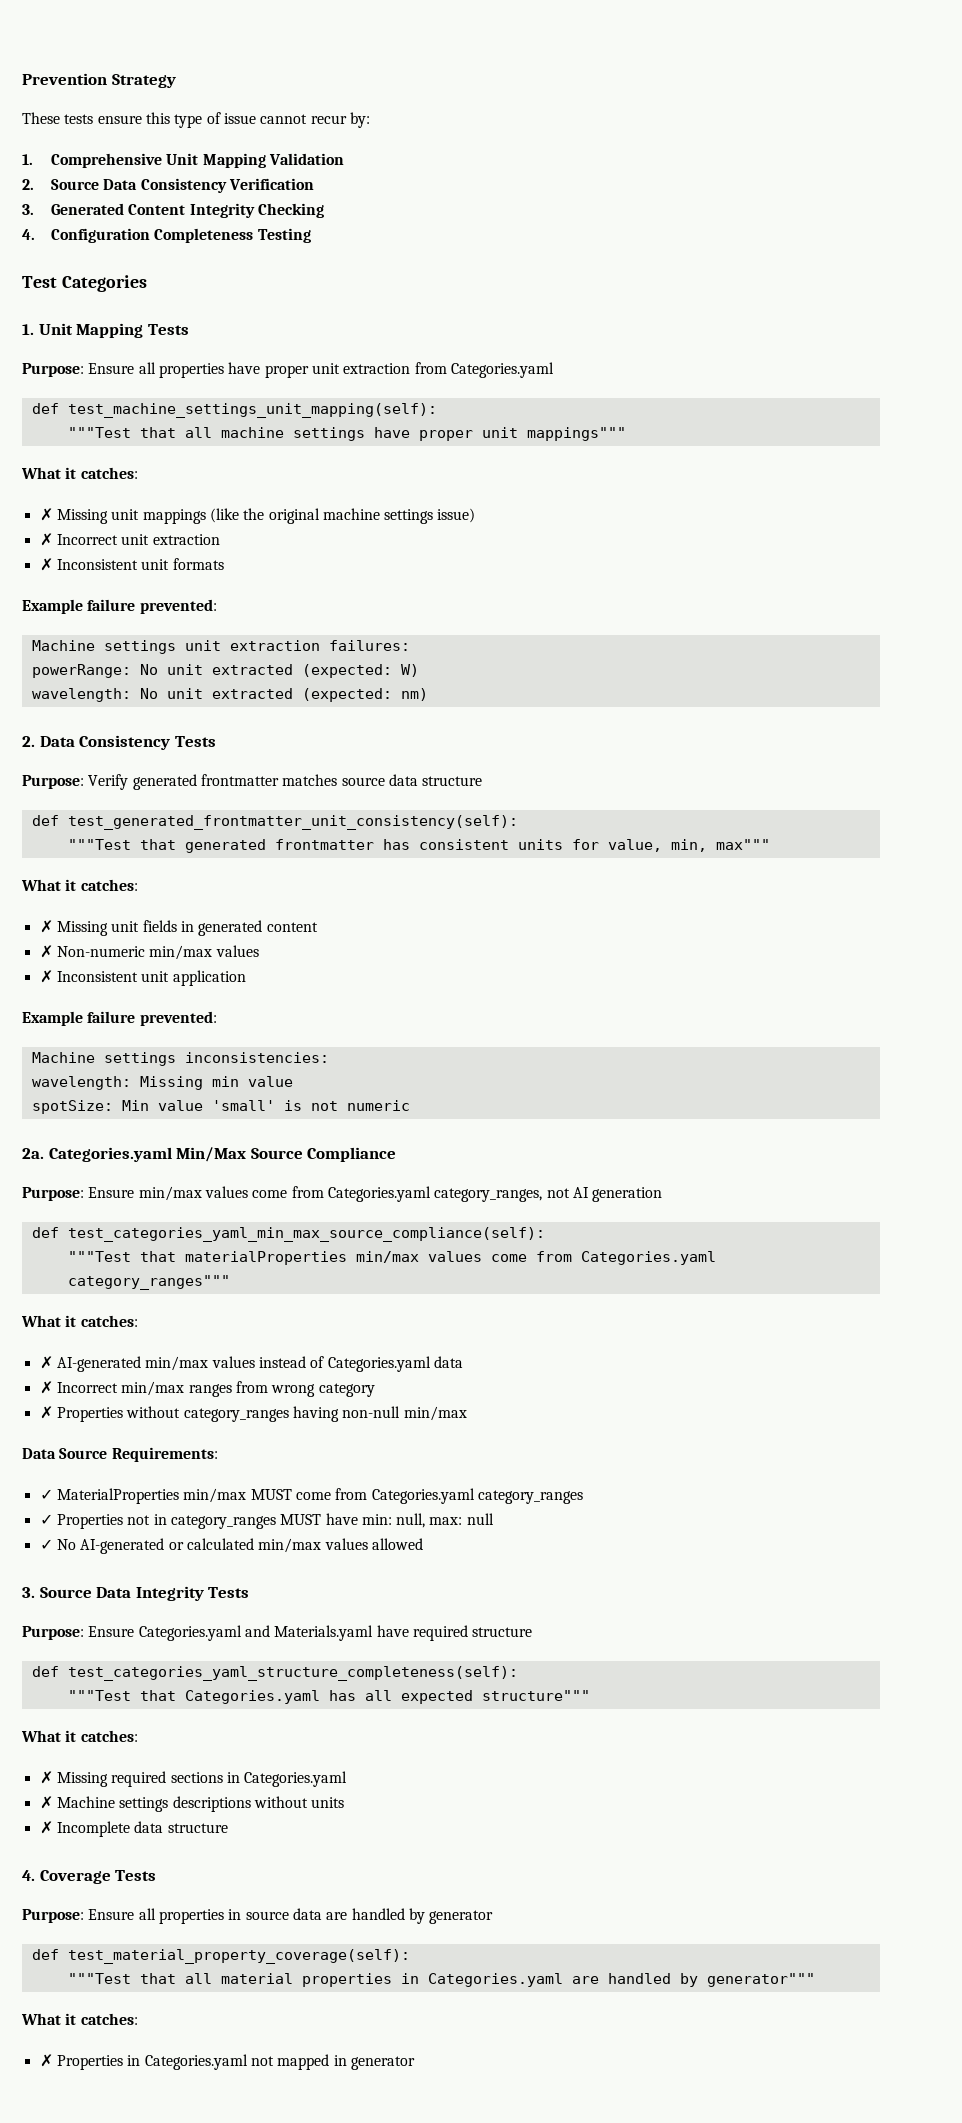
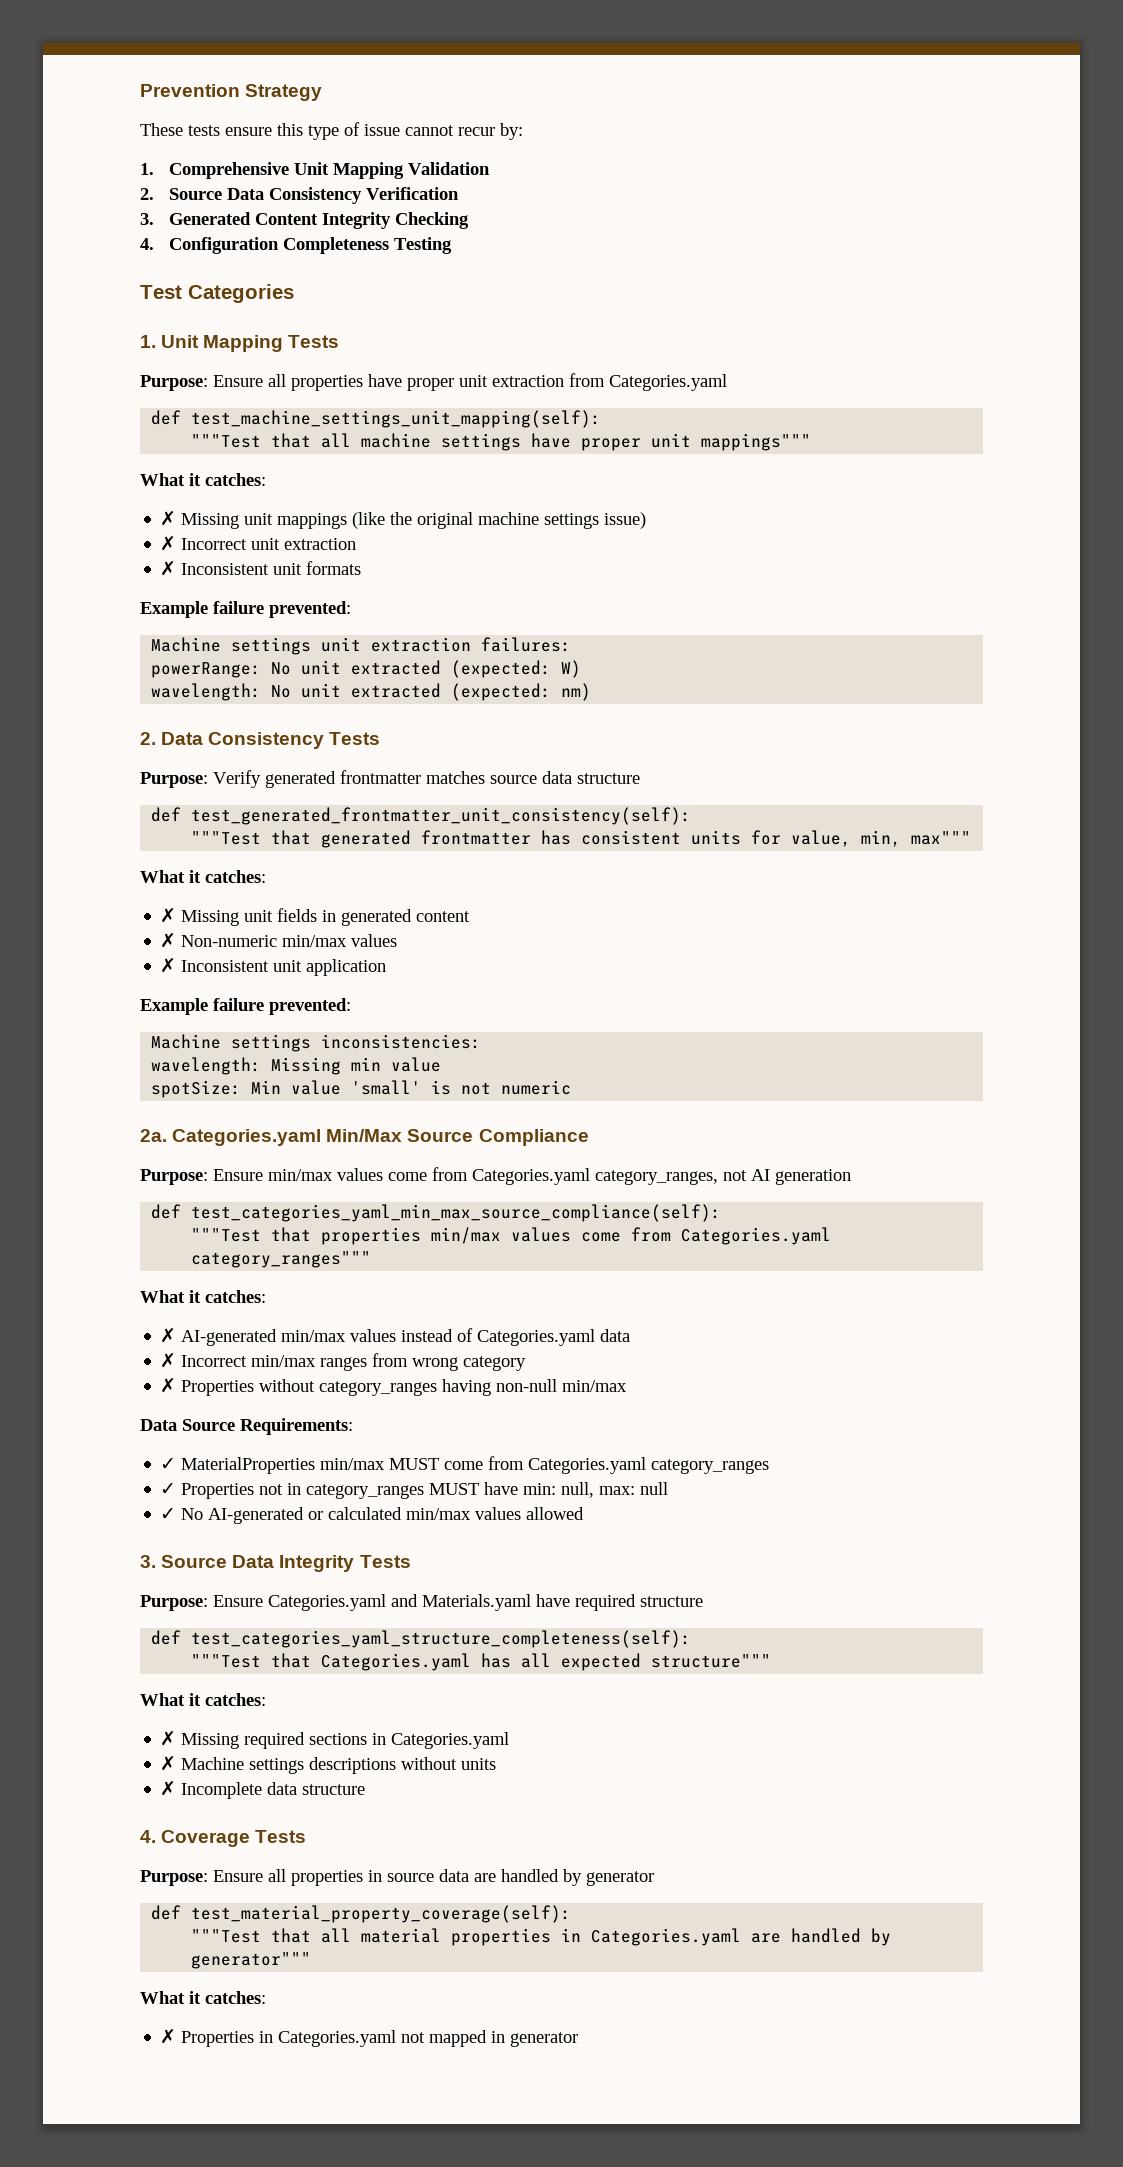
- """Test that materialProperties min/max values come from Categories.yaml category_ranges"""
+ """Test that properties min/max values come from Categories.yaml category_ranges"""

